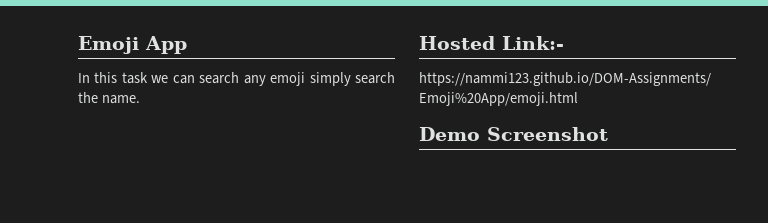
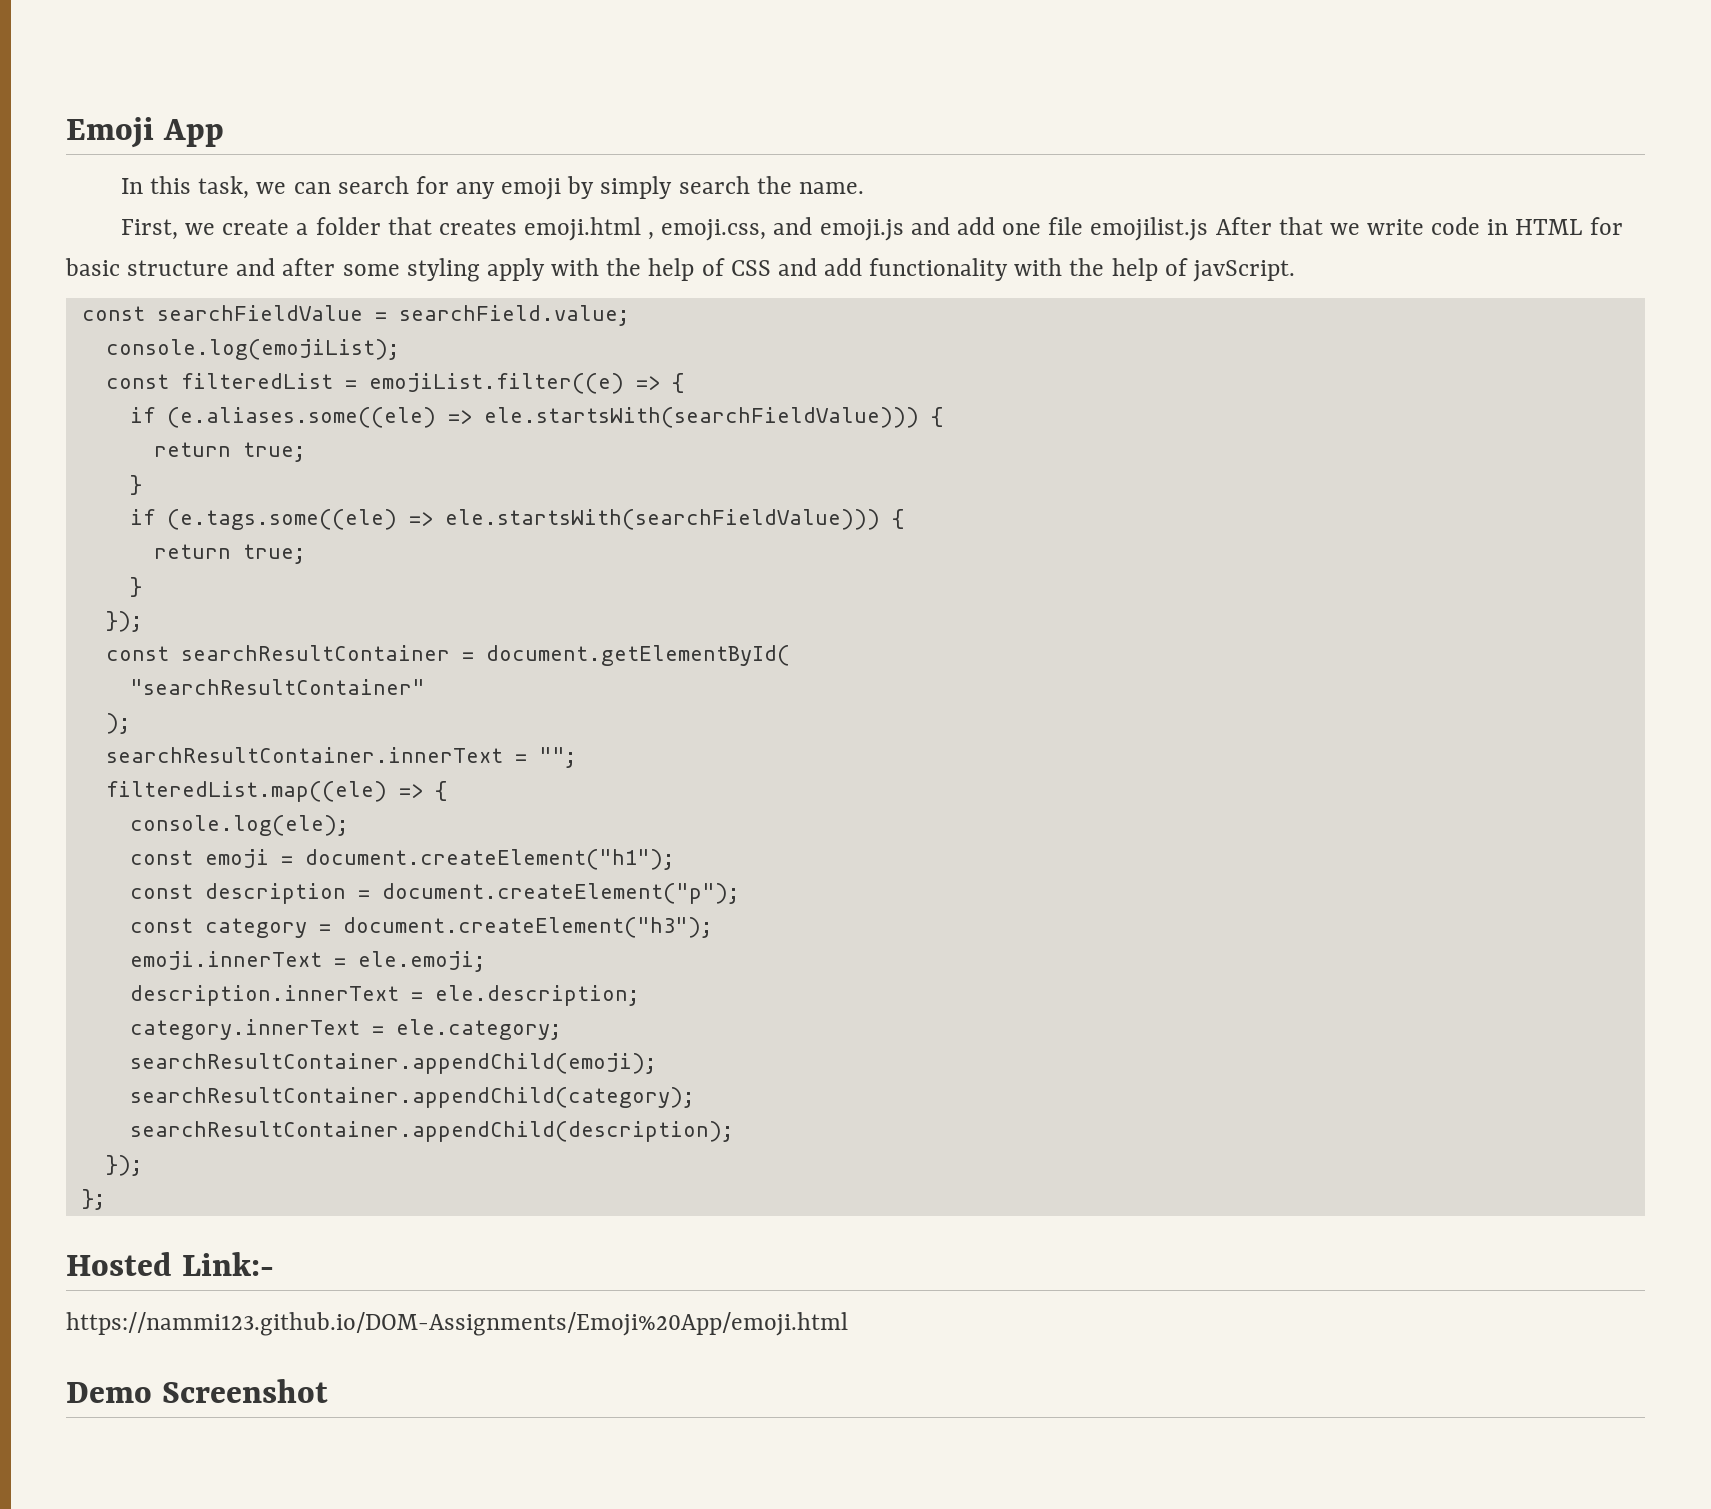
- In this task we can search any emoji simply search the name.
+ In this task, we can search for any emoji by simply search the name.
+ First, we create a folder that creates emoji.html , emoji.css, and emoji.js and add one file emojilist.js After that we write code in HTML for basic structure and after some styling apply with the help of CSS and add functionality with the help of javScript.
+ const searchFieldValue = searchField.value;
+ console.log(emojiList);
+ const filteredList = emojiList.filter((e) => {
+ if (e.aliases.some((ele) => ele.startsWith(searchFieldValue))) {
+ return true;
+ }
+ if (e.tags.some((ele) => ele.startsWith(searchFieldValue))) {
+ return true;
+ }
+ });
+ const searchResultContainer = document.getElementById(
+ "searchResultContainer"
+ );
+ searchResultContainer.innerText = "";
+ filteredList.map((ele) => {
+ console.log(ele);
+ const emoji = document.createElement("h1");
+ const description = document.createElement("p");
+ const category = document.createElement("h3");
+ emoji.innerText = ele.emoji;
+ description.innerText = ele.description;
+ category.innerText = ele.category;
+ searchResultContainer.appendChild(emoji);
+ searchResultContainer.appendChild(category);
+ searchResultContainer.appendChild(description);
+ });
+ };

